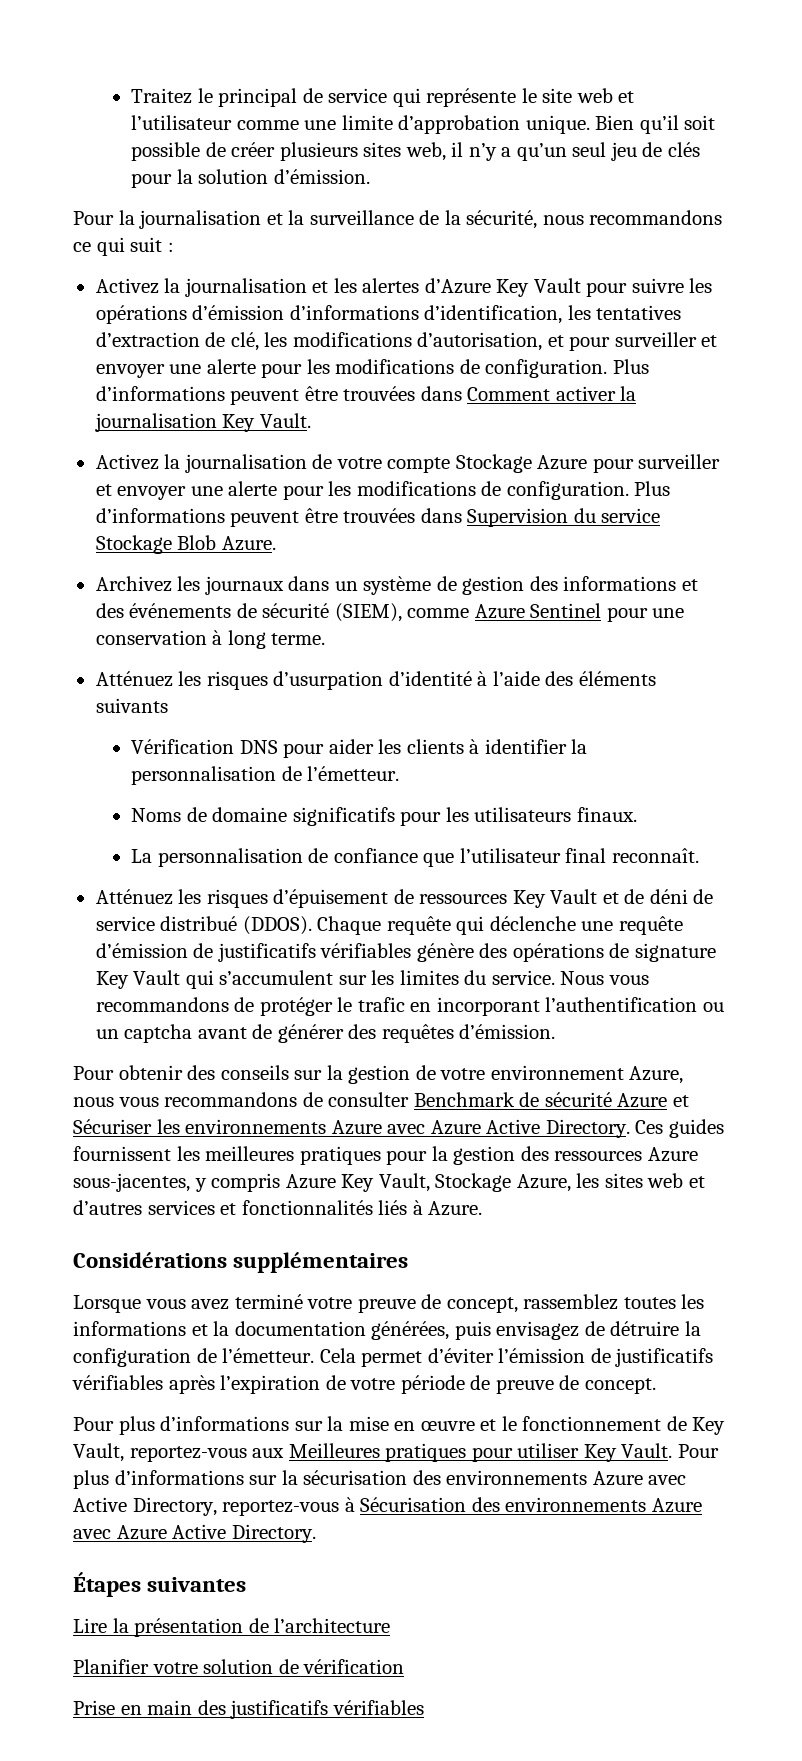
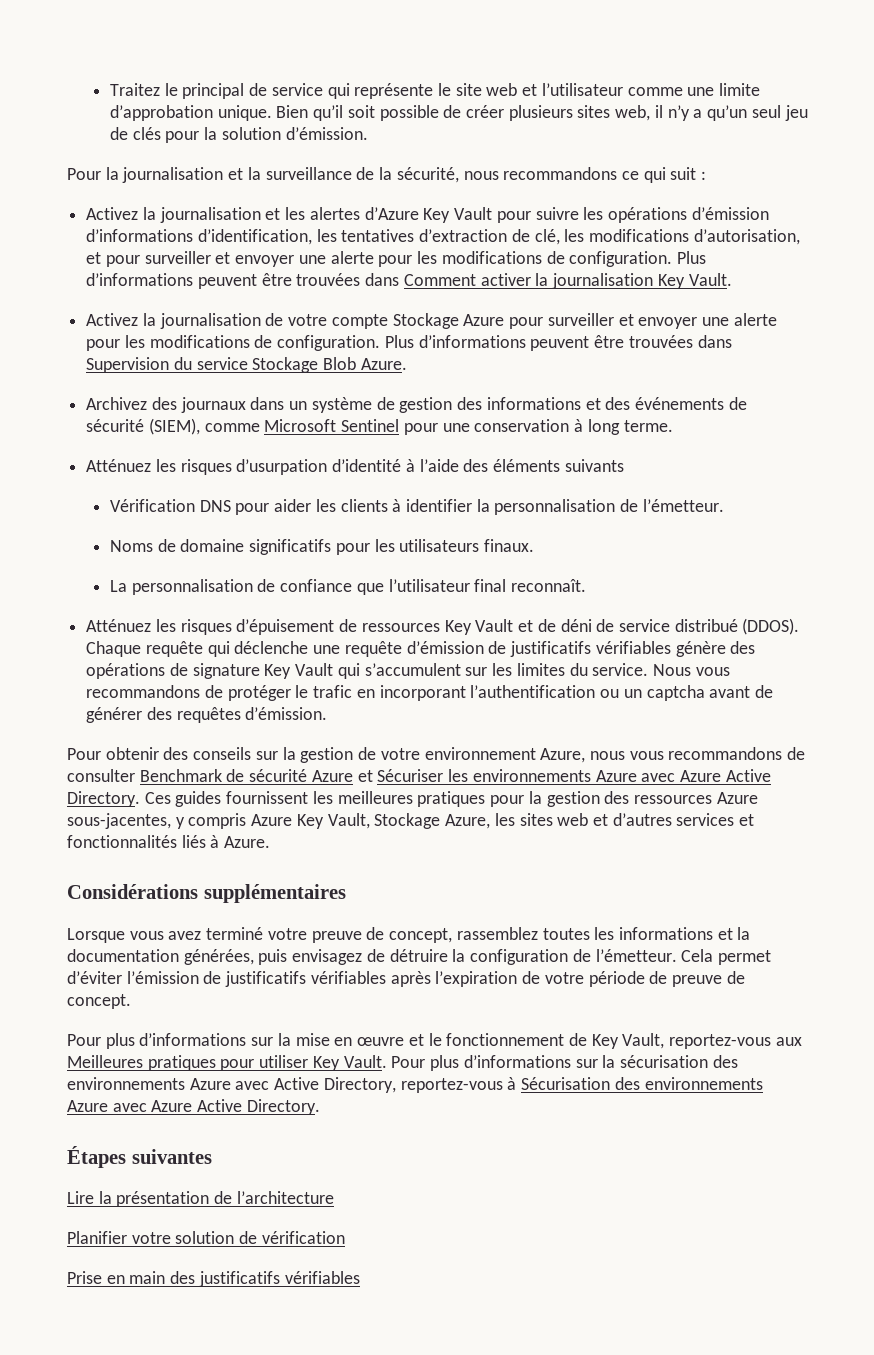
- Archivez les journaux dans un système de gestion des informations et des événements de sécurité (SIEM), comme Azure Sentinel pour une conservation à long terme.
+ Archivez des journaux dans un système de gestion des informations et des événements de sécurité (SIEM), comme Microsoft Sentinel pour une conservation à long terme.

